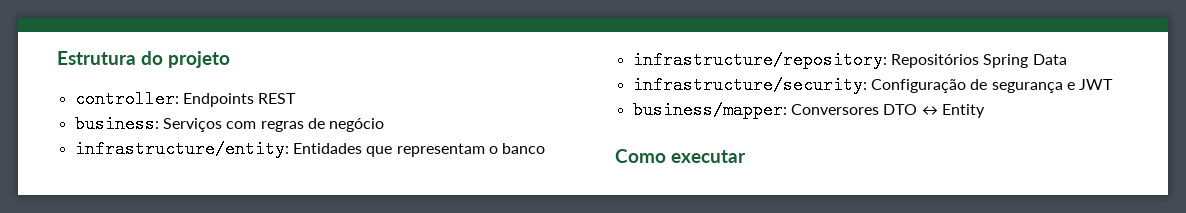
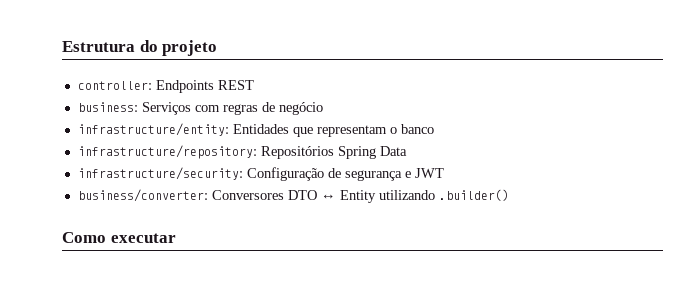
- business/mapper: Conversores DTO ↔ Entity
+ business/converter: Conversores DTO ↔ Entity utilizando .builder()

